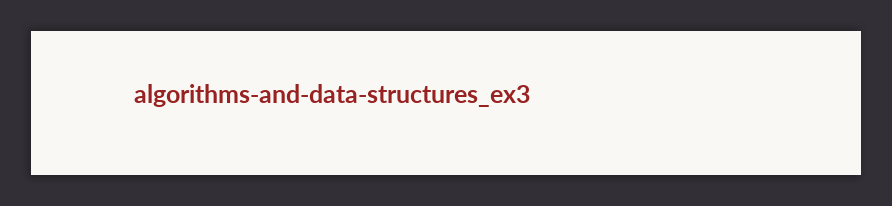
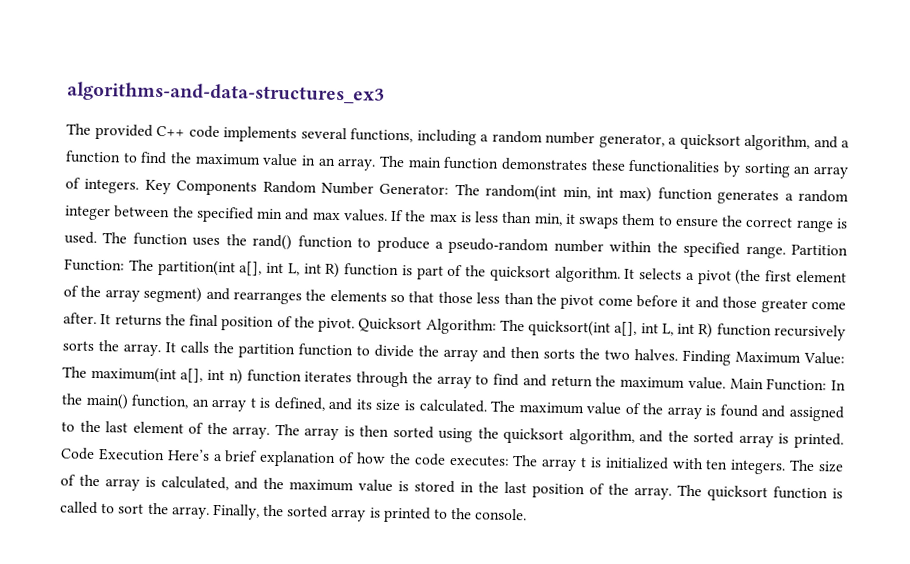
+ The provided C++ code implements several functions, including a random number generator, a quicksort algorithm, and a function to find the maximum value in an array. The main function demonstrates these functionalities by sorting an array of integers. Key Components Random Number Generator: The random(int min, int max) function generates a random integer between the specified min and max values. If the max is less than min, it swaps them to ensure the correct range is used. The function uses the rand() function to produce a pseudo-random number within the specified range. Partition Function: The partition(int a[], int L, int R) function is part of the quicksort algorithm. It selects a pivot (the first element of the array segment) and rearranges the elements so that those less than the pivot come before it and those greater come after. It returns the final position of the pivot. Quicksort Algorithm: The quicksort(int a[], int L, int R) function recursively sorts the array. It calls the partition function to divide the array and then sorts the two halves. Finding Maximum Value: The maximum(int a[], int n) function iterates through the array to find and return the maximum value. Main Function: In the main() function, an array t is defined, and its size is calculated. The maximum value of the array is found and assigned to the last element of the array. The array is then sorted using the quicksort algorithm, and the sorted array is printed. Code Execution Here’s a brief explanation of how the code executes: The array t is initialized with ten integers. The size of the array is calculated, and the maximum value is stored in the last position of the array. The quicksort function is called to sort the array. Finally, the sorted array is printed to the console.

